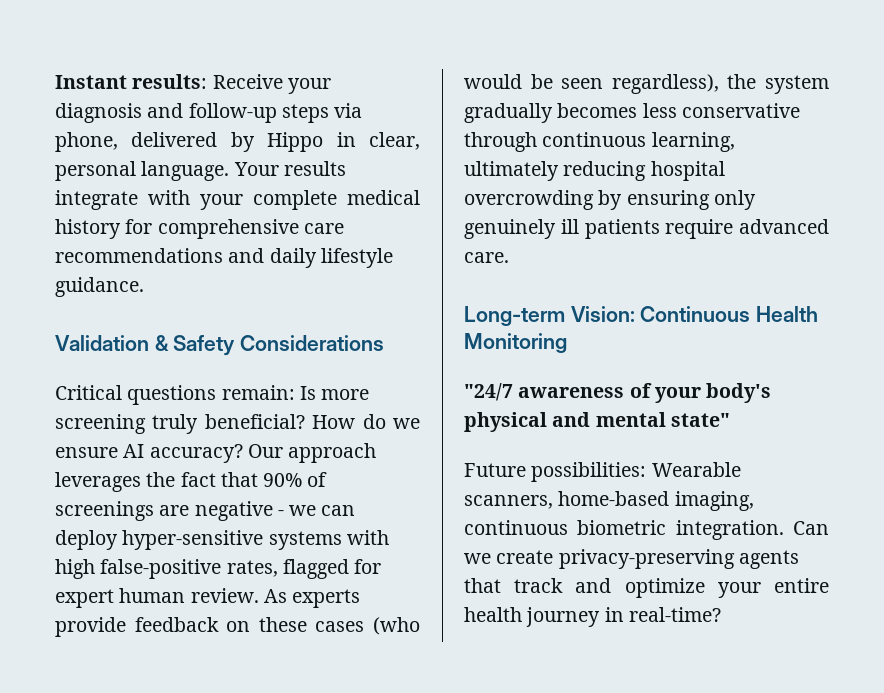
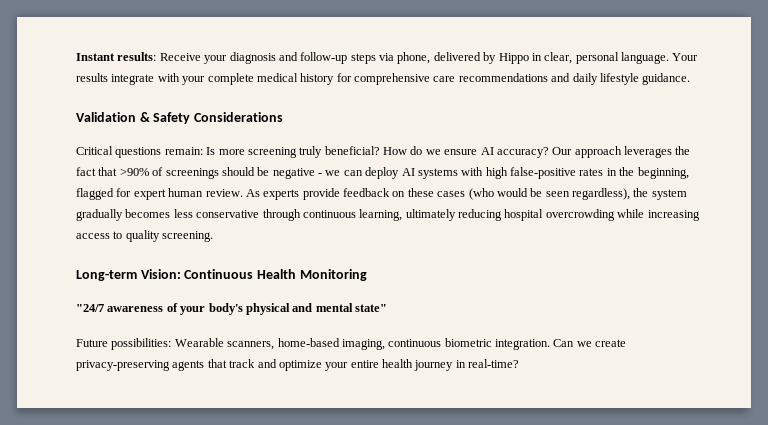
- Our approach leverages the fact that 90% of screenings are negative - we can deploy hyper-sensitive systems with high false-positive rates, flagged for expert human review.
+ Our approach leverages the fact that >90% of screenings should be negative - we can deploy AI systems with high false-positive rates in the beginning, flagged for expert human review.
- As experts provide feedback on these cases (who would be seen regardless), the system gradually becomes less conservative through continuous learning, ultimately reducing hospital overcrowding by ensuring only genuinely ill patients require advanced care.
+ As experts provide feedback on these cases (who would be seen regardless), the system gradually becomes less conservative through continuous learning, ultimately reducing hospital overcrowding while increasing access to quality screening.

